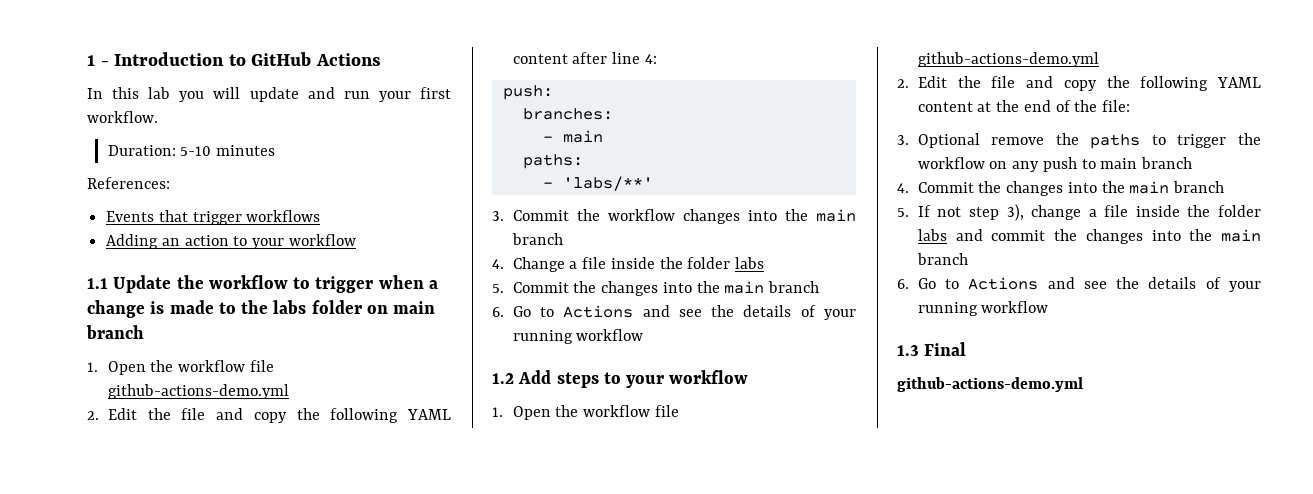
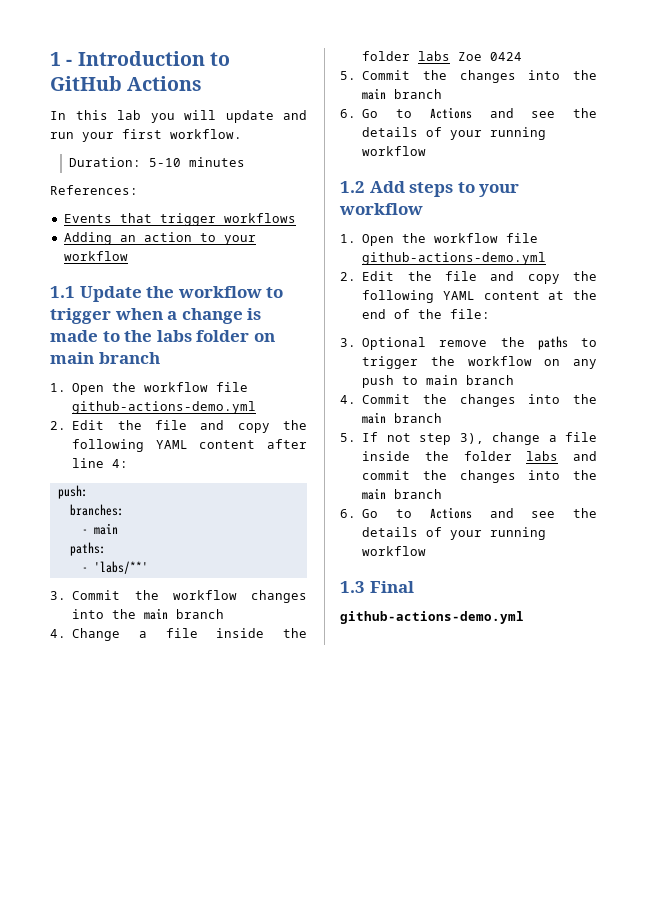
- 4. Change a file inside the folder labs
+ 4. Change a file inside the folder labs Zoe 0424

